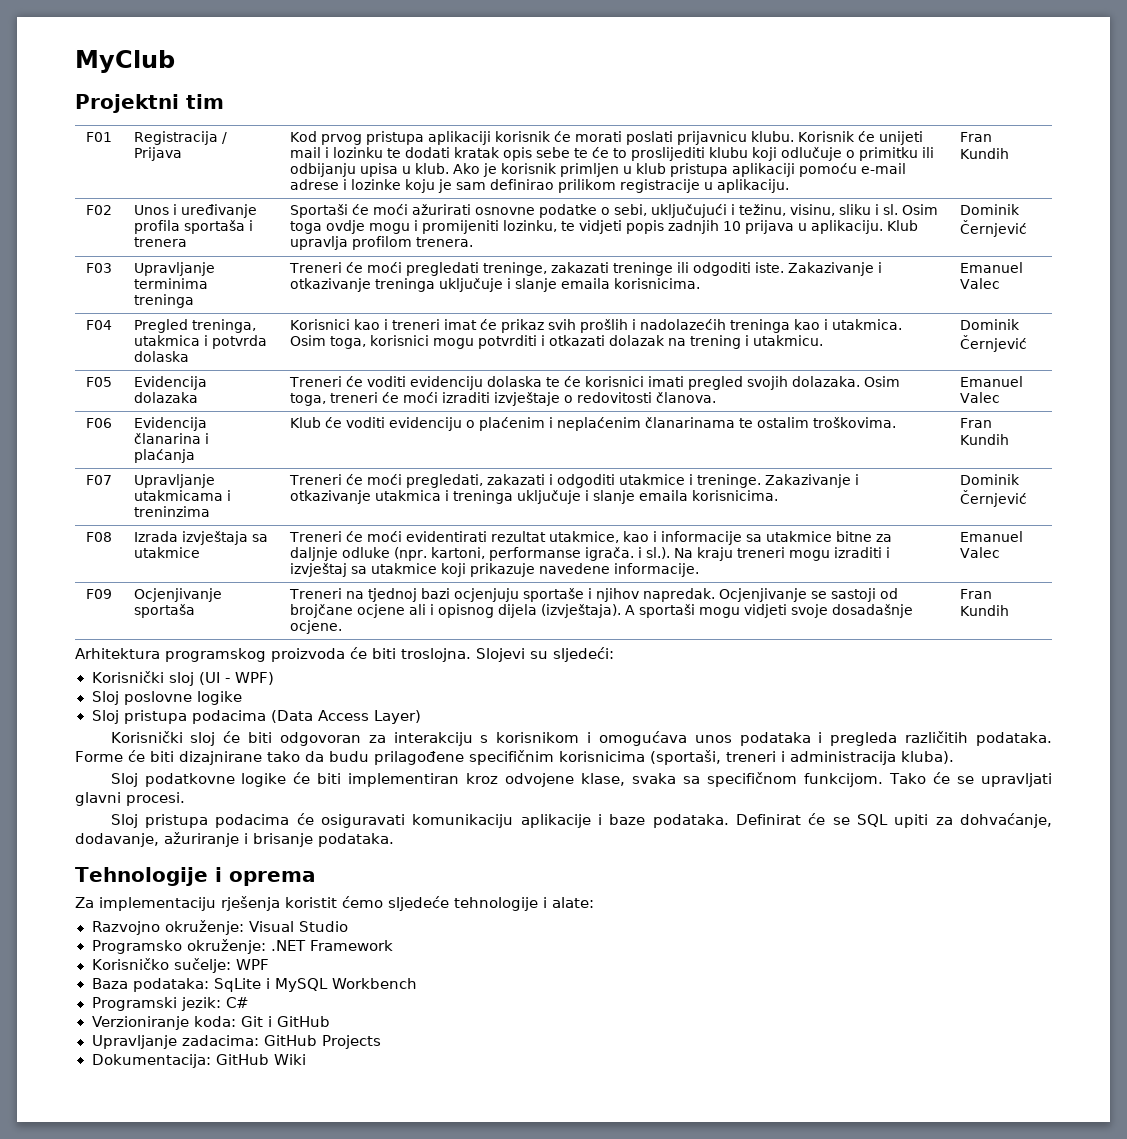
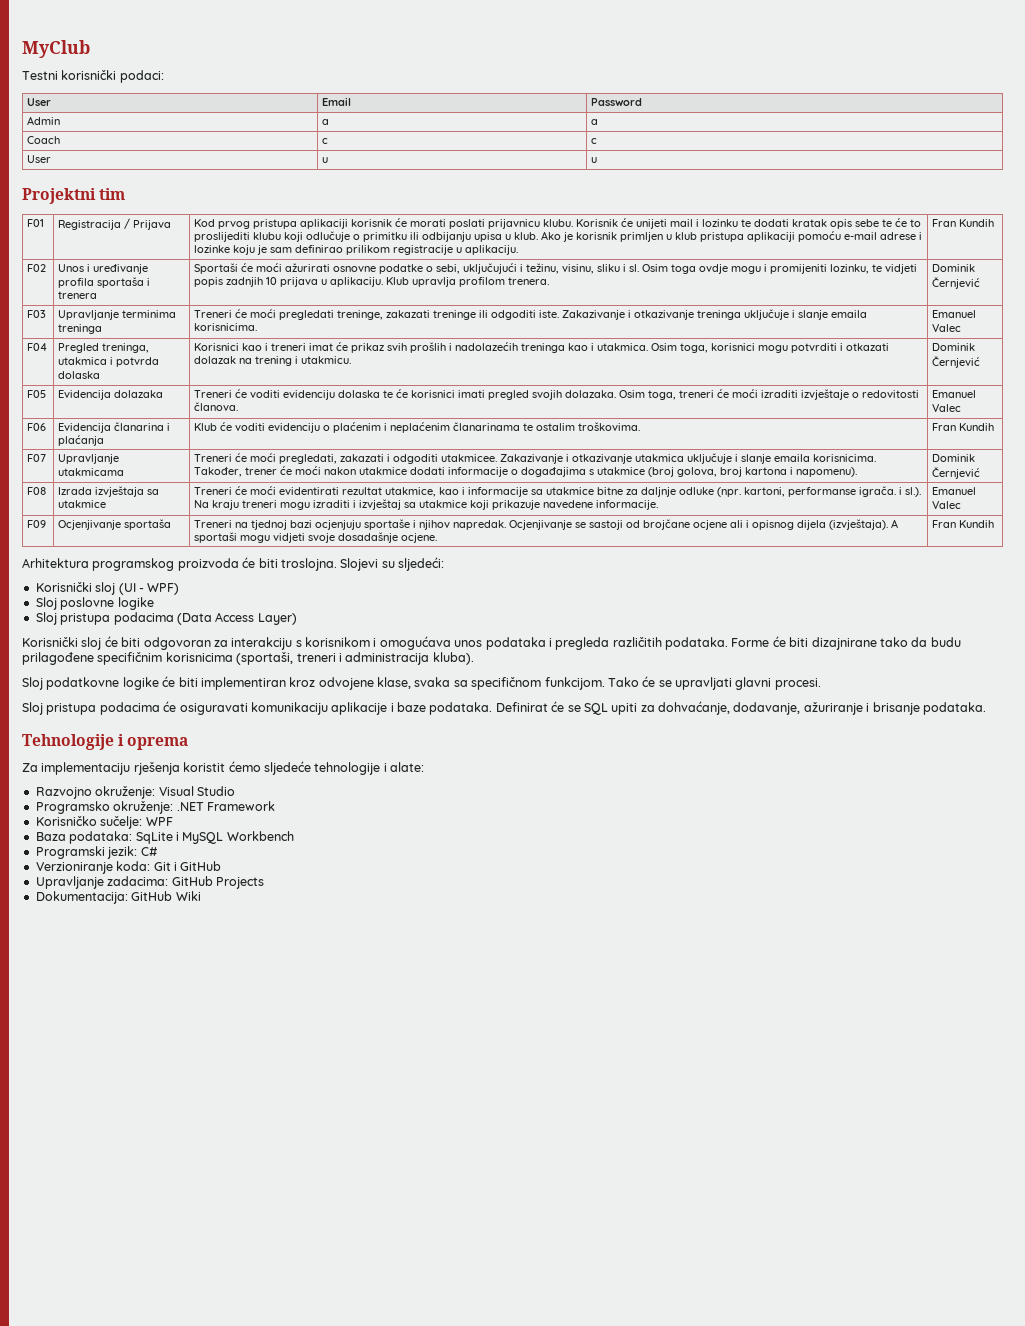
+ Testni korisnički podaci:
+ User | Email | Password
+ Admin | a | a
+ Coach | c | c
+ User | u | u
- F07 | Upravljanje utakmicama i treninzima | Treneri će moći pregledati, zakazati i odgoditi utakmice i treninge. Zakazivanje i otkazivanje utakmica i treninga uključuje i slanje emaila korisnicima. | Dominik Černjević
+ F07 | Upravljanje utakmicama | Treneri će moći pregledati, zakazati i odgoditi utakmicee. Zakazivanje i otkazivanje utakmica uključuje i slanje emaila korisnicima. Također, trener će moći nakon utakmice dodati informacije o događajima s utakmice (broj golova, broj kartona i napomenu). | Dominik Černjević

